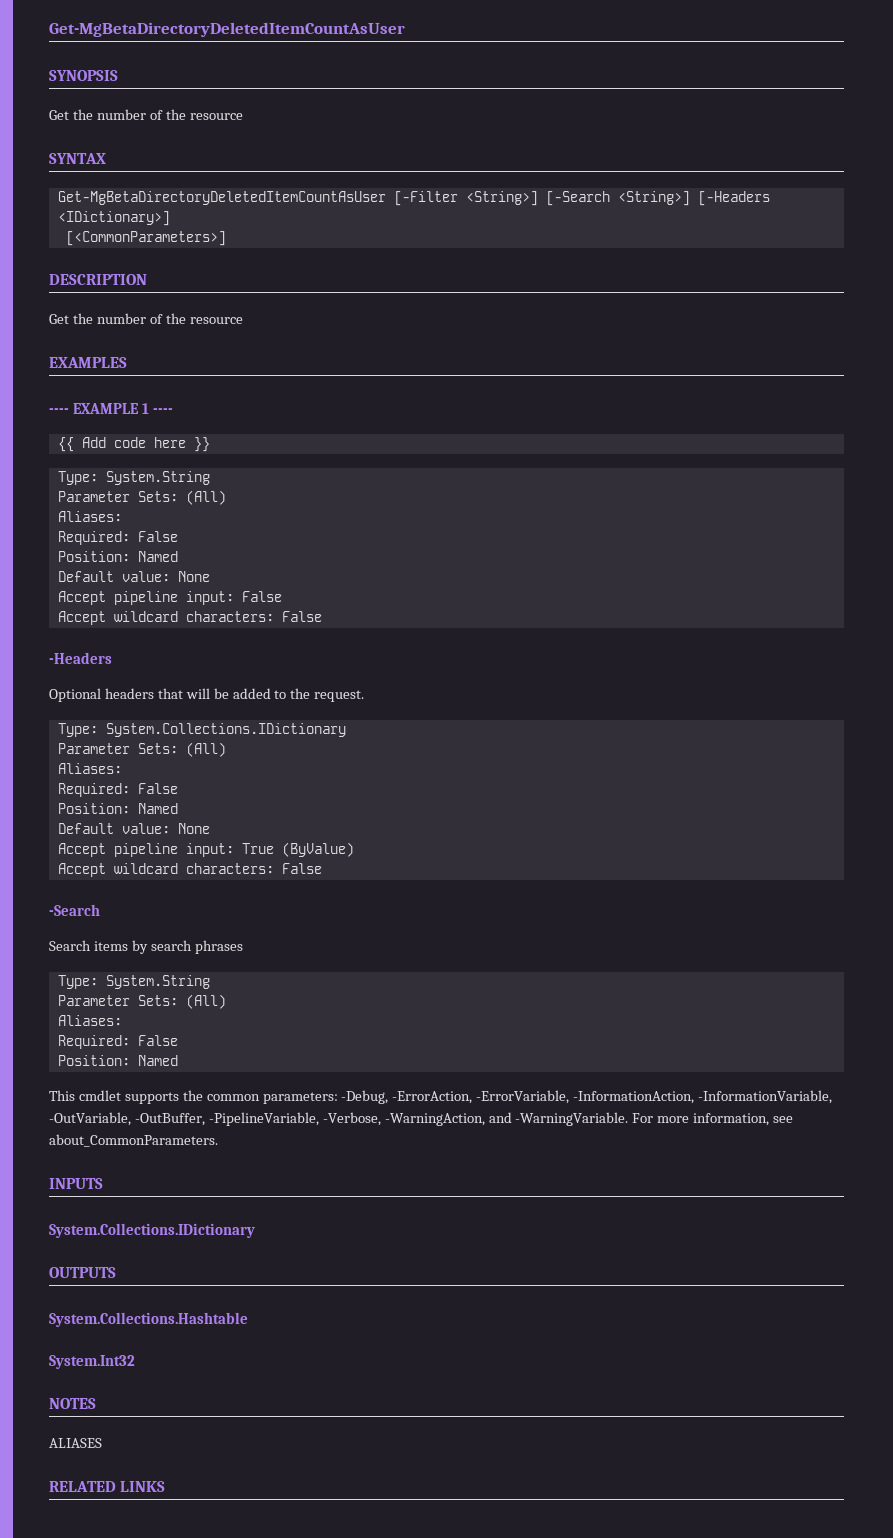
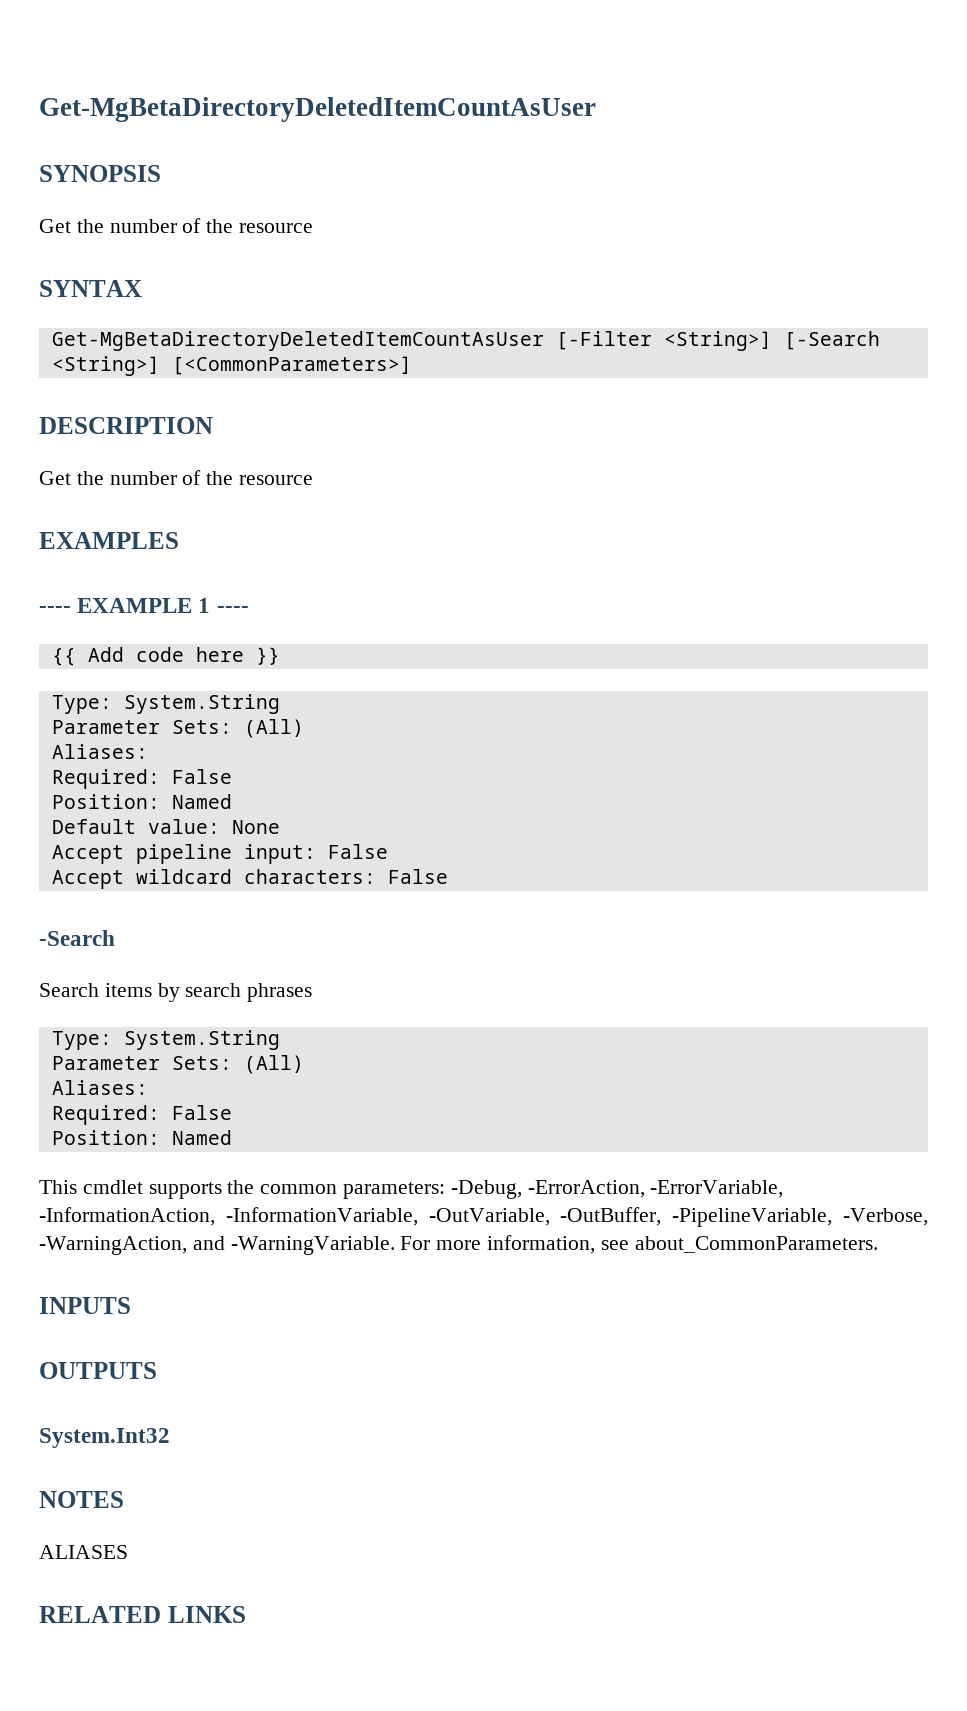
- Get-MgBetaDirectoryDeletedItemCountAsUser [-Filter <String>] [-Search <String>] [-Headers <IDictionary>]
- [<CommonParameters>]
+ Get-MgBetaDirectoryDeletedItemCountAsUser [-Filter <String>] [-Search <String>] [<CommonParameters>]
- -Headers
- Optional headers that will be added to the request.
- Type: System.Collections.IDictionary
- Parameter Sets: (All)
- Aliases:
- Required: False
- Position: Named
- Default value: None
- Accept pipeline input: True (ByValue)
- Accept wildcard characters: False
  INPUTS
- System.Collections.IDictionary
- System.Collections.Hashtable

